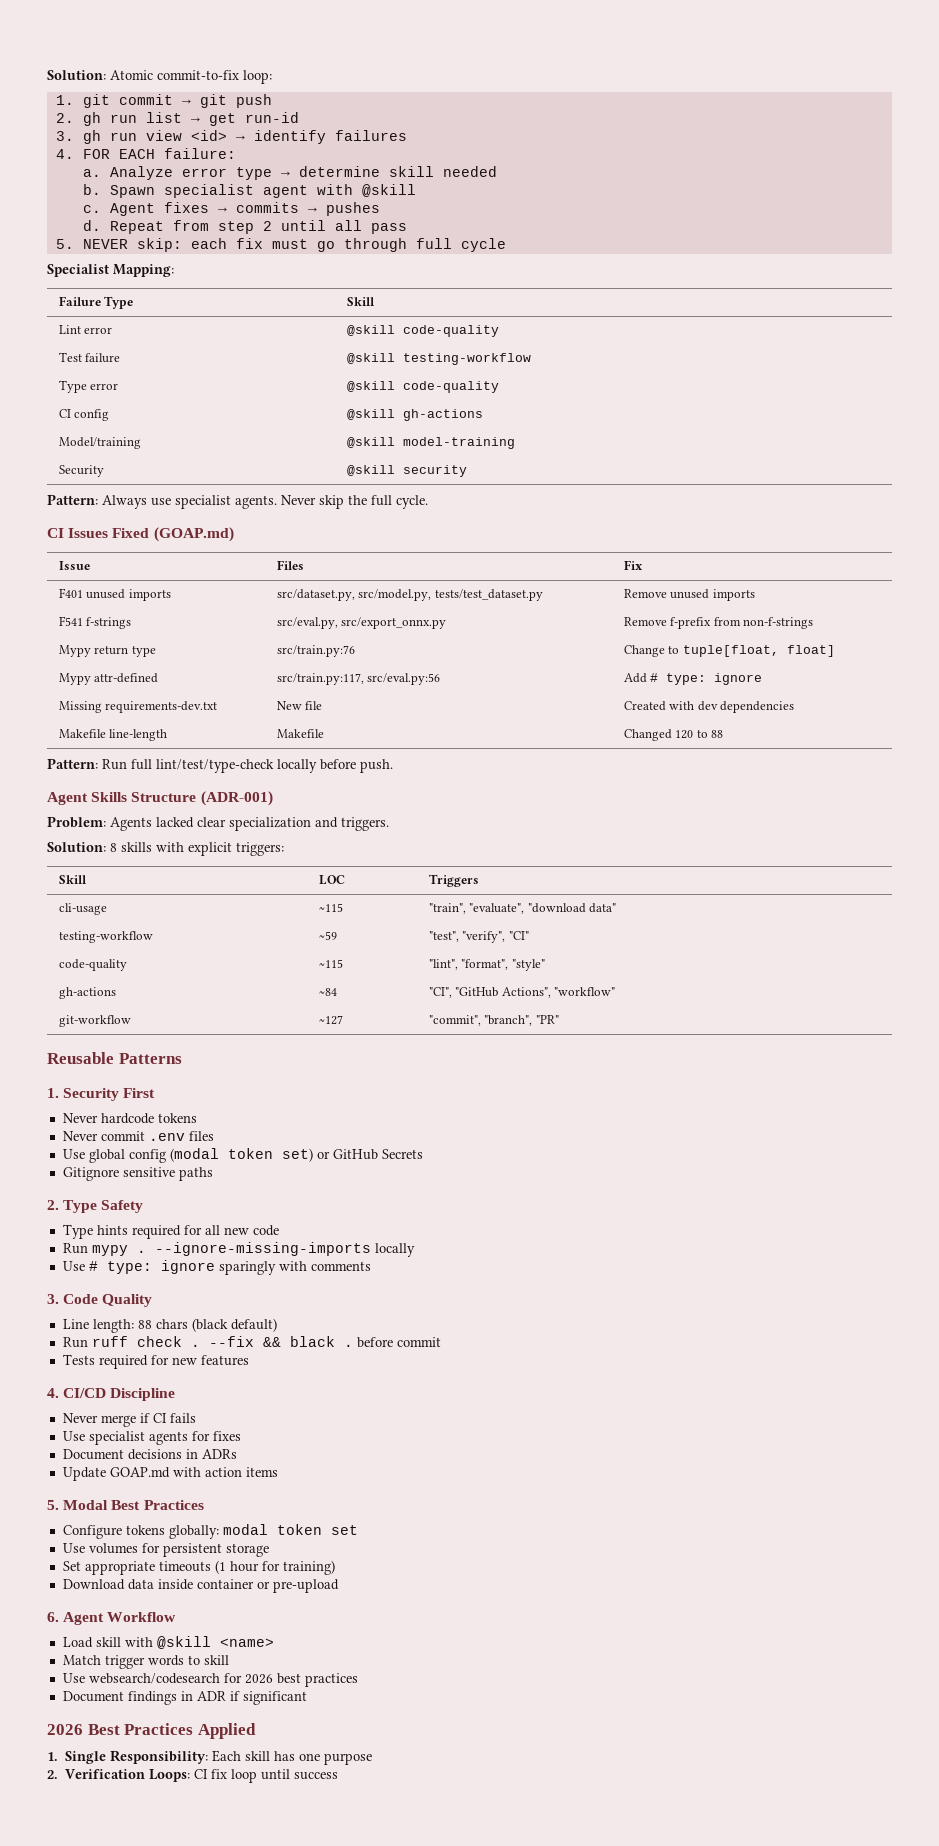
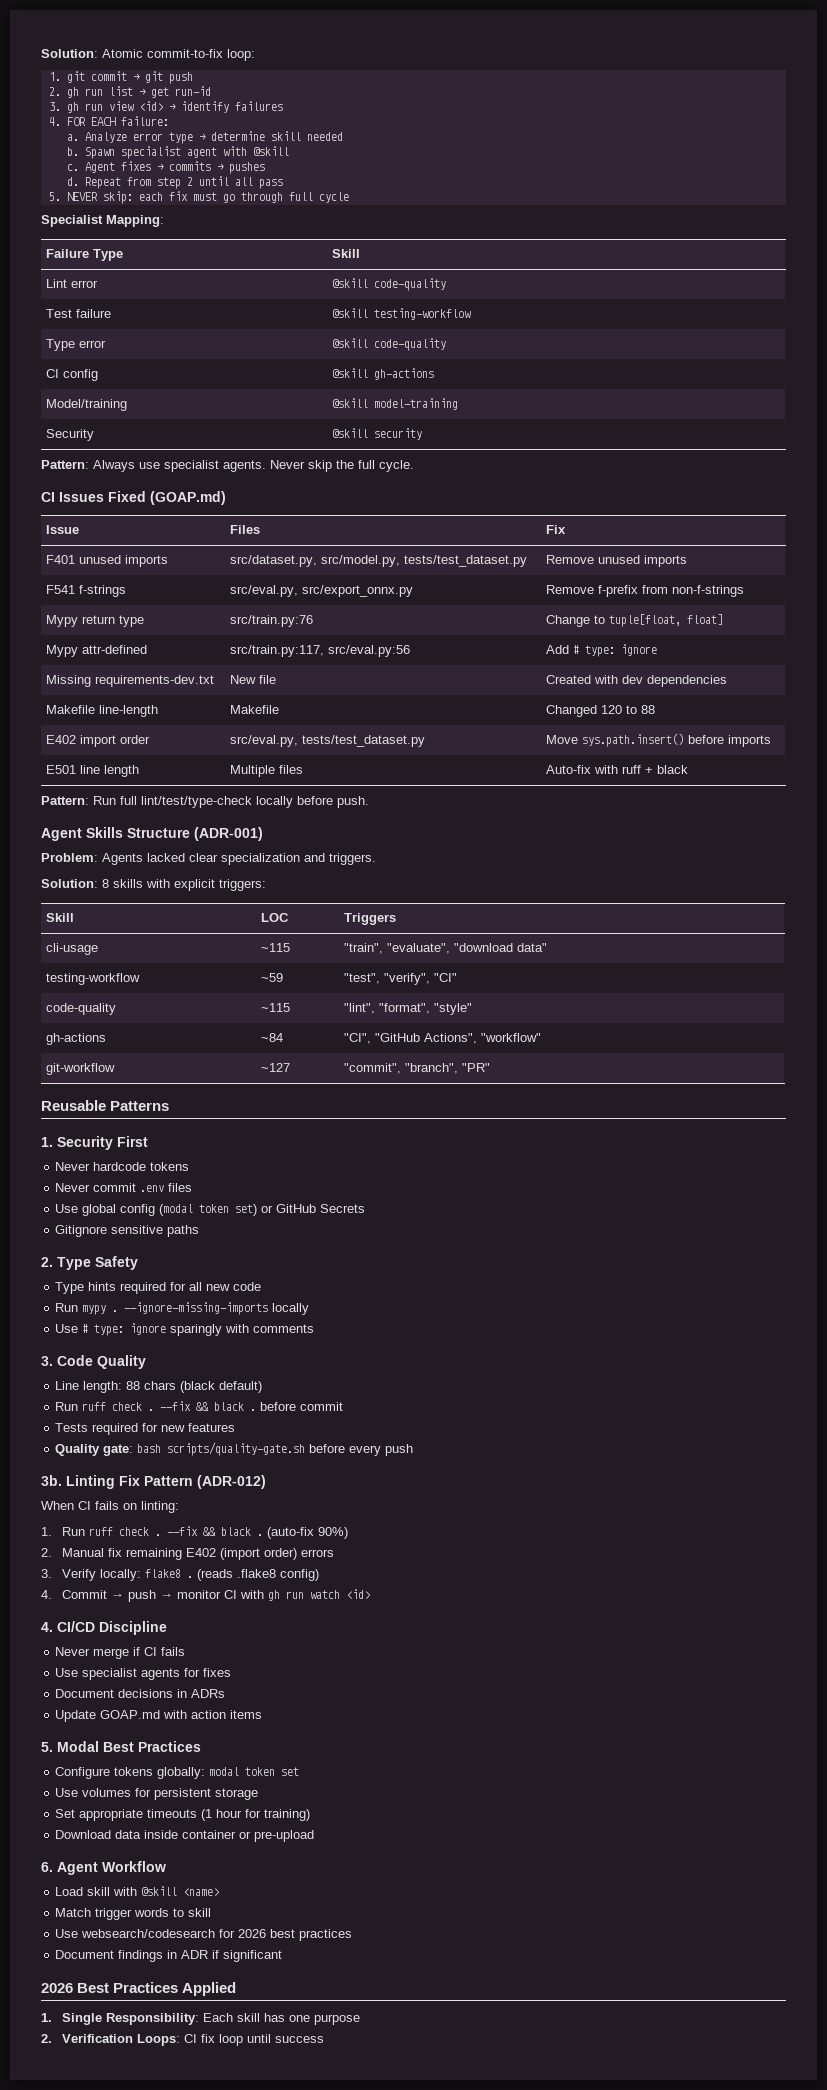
+ E402 import order | src/eval.py, tests/test_dataset.py | Move sys.path.insert() before imports
+ E501 line length | Multiple files | Auto-fix with ruff + black
+ Quality gate: bash scripts/quality-gate.sh before every push
+ 3b. Linting Fix Pattern (ADR-012)
+ When CI fails on linting:
+ 1. Run ruff check . --fix && black . (auto-fix 90%)
+ 2. Manual fix remaining E402 (import order) errors
+ 3. Verify locally: flake8 . (reads .flake8 config)
+ 4. Commit → push → monitor CI with gh run watch <id>

